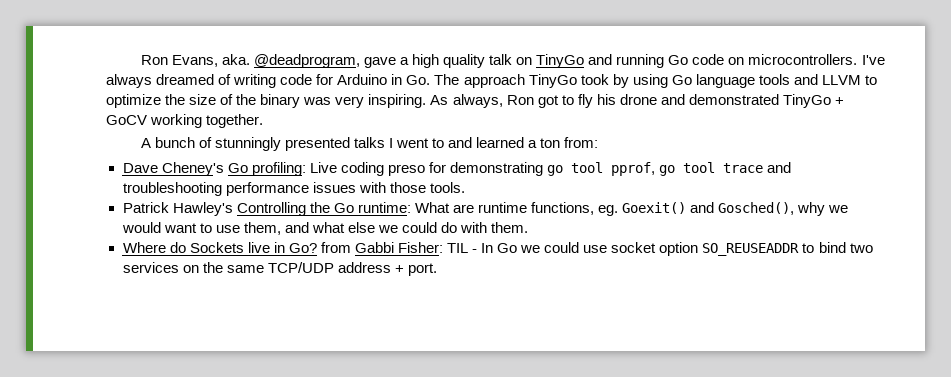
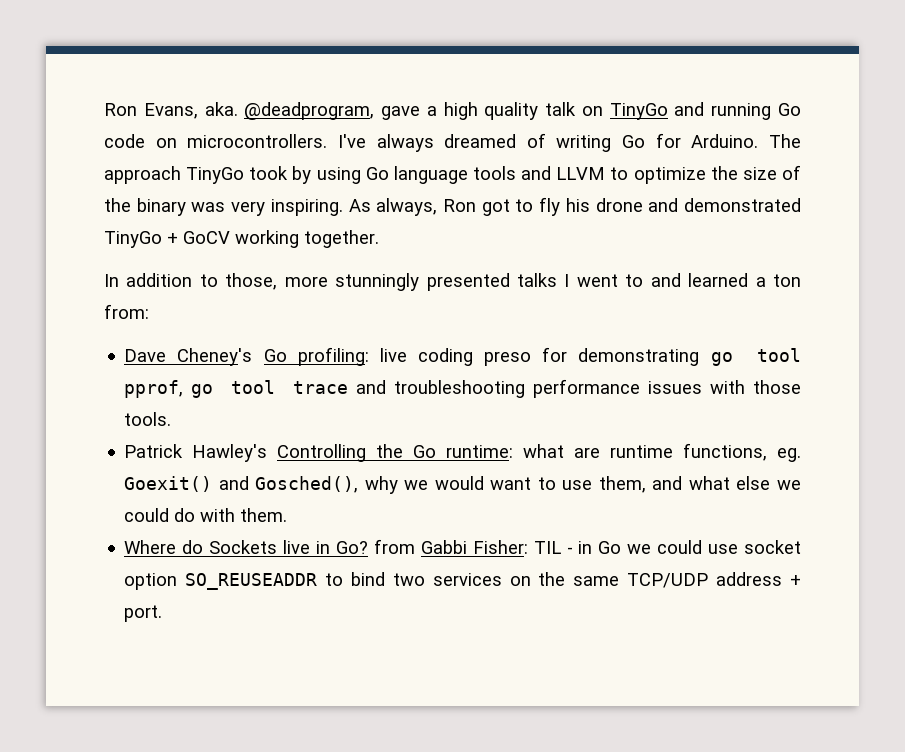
- I've always dreamed of writing code for Arduino in Go. The approach TinyGo took by using Go language tools and LLVM to optimize the size of the binary was very inspiring.
+ I've always dreamed of writing Go for Arduino. The approach TinyGo took by using Go language tools and LLVM to optimize the size of the binary was very inspiring.
- A bunch of stunningly presented talks I went to and learned a ton from:
+ In addition to those, more stunningly presented talks I went to and learned a ton from:
- Dave Cheney's Go profiling: Live coding preso for demonstrating go tool pprof, go tool trace and troubleshooting performance issues with those tools.
+ Dave Cheney's Go profiling: live coding preso for demonstrating go tool pprof, go tool trace and troubleshooting performance issues with those tools.
- Patrick Hawley's Controlling the Go runtime: What are runtime functions, eg. Goexit() and Gosched(), why we would want to use them, and what else we could do with them.
+ Patrick Hawley's Controlling the Go runtime: what are runtime functions, eg. Goexit() and Gosched(), why we would want to use them, and what else we could do with them.
- Where do Sockets live in Go? from Gabbi Fisher: TIL - In Go we could use socket option SO_REUSEADDR to bind two services on the same TCP/UDP address + port.
+ Where do Sockets live in Go? from Gabbi Fisher: TIL - in Go we could use socket option SO_REUSEADDR to bind two services on the same TCP/UDP address + port.

